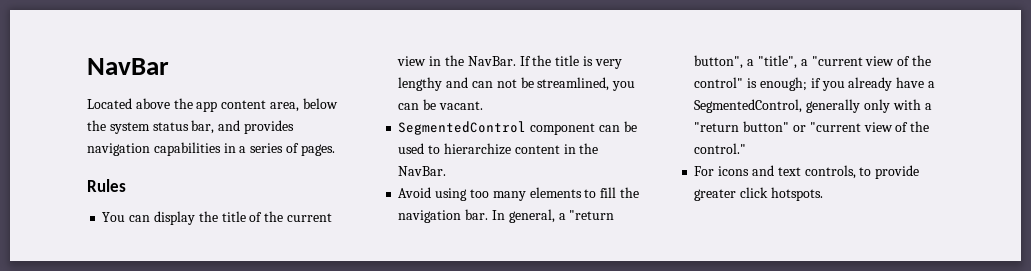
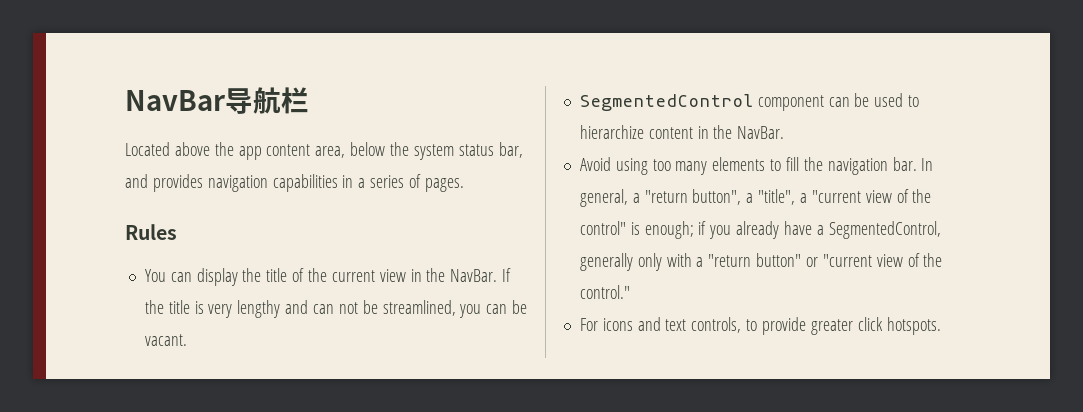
- NavBar
+ NavBar导航栏

